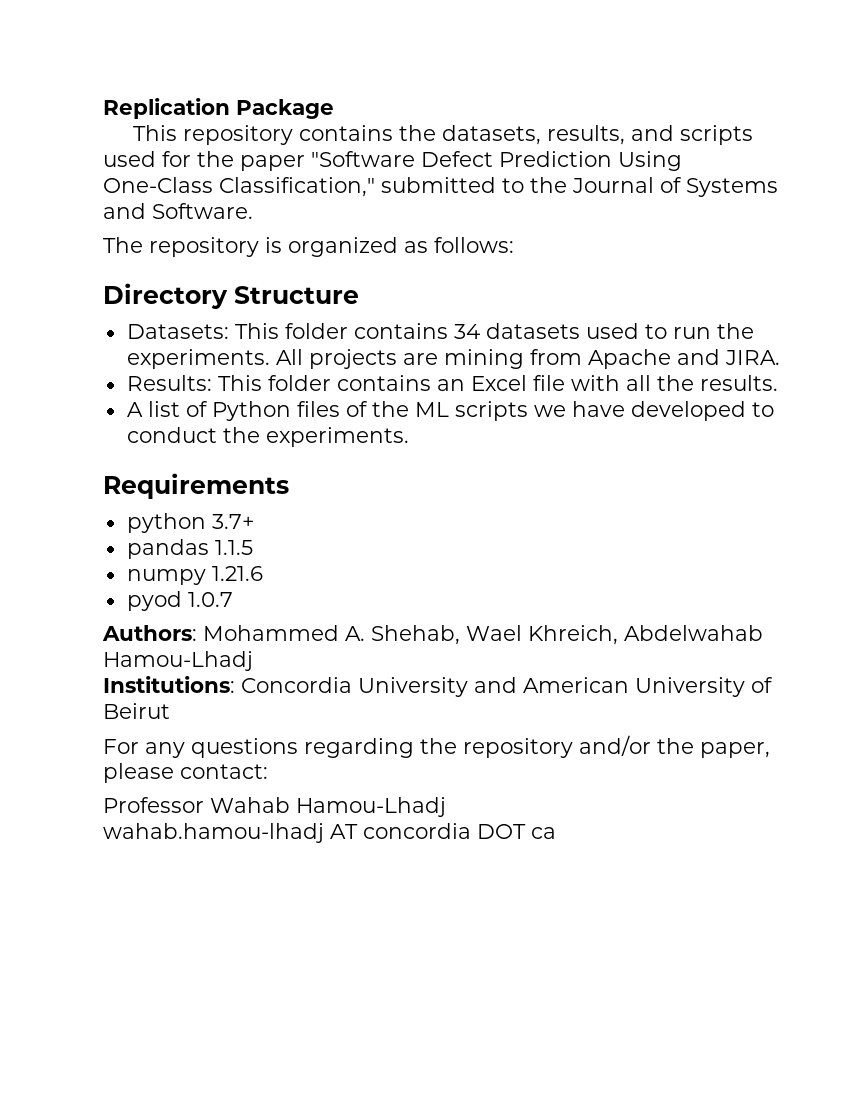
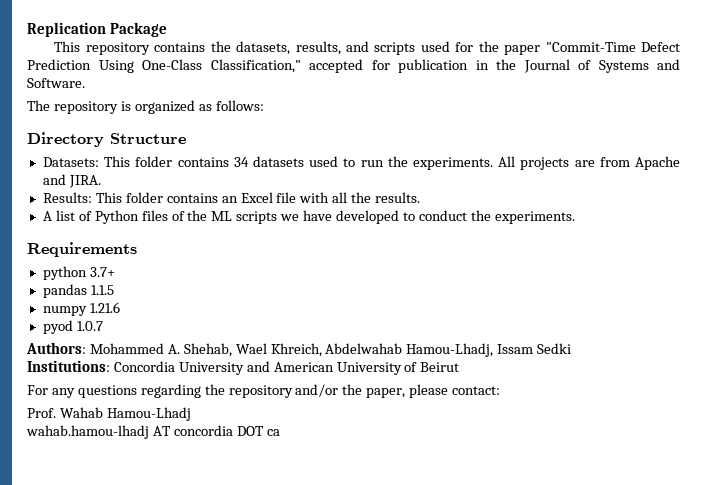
- This repository contains the datasets, results, and scripts used for the paper "Software Defect Prediction Using One-Class Classification," submitted to the Journal of Systems and Software.
+ This repository contains the datasets, results, and scripts used for the paper "Commit-Time Defect Prediction Using One-Class Classification," accepted for publication in the Journal of Systems and Software.
- All projects are mining from Apache and JIRA.
+ All projects are from Apache and JIRA.
- Authors: Mohammed A. Shehab, Wael Khreich, Abdelwahab Hamou-Lhadj
+ Authors: Mohammed A. Shehab, Wael Khreich, Abdelwahab Hamou-Lhadj, Issam Sedki
- Professor Wahab Hamou-Lhadj
+ Prof. Wahab Hamou-Lhadj

